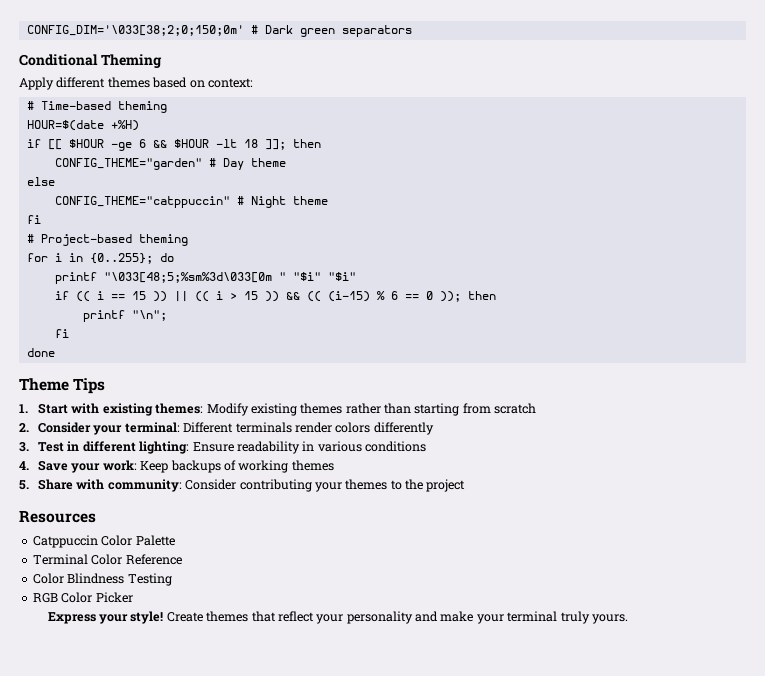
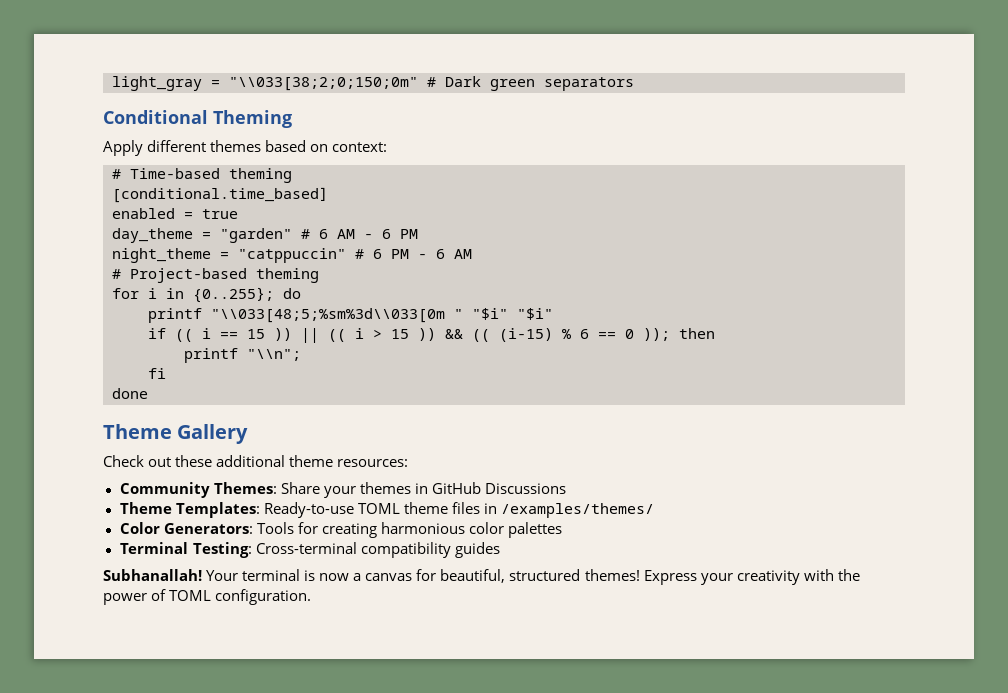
- CONFIG_DIM='\033[38;2;0;150;0m' # Dark green separators
+ light_gray = "\\033[38;2;0;150;0m" # Dark green separators
- HOUR=$(date +%H)
- if [[ $HOUR -ge 6 && $HOUR -lt 18 ]]; then
- CONFIG_THEME="garden" # Day theme
- else
- CONFIG_THEME="catppuccin" # Night theme
- fi
+ [conditional.time_based]
+ enabled = true
+ day_theme = "garden" # 6 AM - 6 PM
+ night_theme = "catppuccin" # 6 PM - 6 AM
- printf "\033[48;5;%sm%3d\033[0m " "$i" "$i"
+ printf "\\033[48;5;%sm%3d\\033[0m " "$i" "$i"
- printf "\n";
+ printf "\\n";
- Theme Tips
- 1. Start with existing themes: Modify existing themes rather than starting from scratch
- 2. Consider your terminal: Different terminals render colors differently
- 3. Test in different lighting: Ensure readability in various conditions
- 4. Save your work: Keep backups of working themes
- 5. Share with community: Consider contributing your themes to the project
- Resources
- Catppuccin Color Palette
- Terminal Color Reference
- Color Blindness Testing
- RGB Color Picker
- Express your style! Create themes that reflect your personality and make your terminal truly yours.
+ Theme Gallery
+ Check out these additional theme resources:
+ Community Themes: Share your themes in GitHub Discussions
+ Theme Templates: Ready-to-use TOML theme files in /examples/themes/
+ Color Generators: Tools for creating harmonious color palettes
+ Terminal Testing: Cross-terminal compatibility guides
+ Subhanallah! Your terminal is now a canvas for beautiful, structured themes! Express your creativity with the power of TOML configuration.

